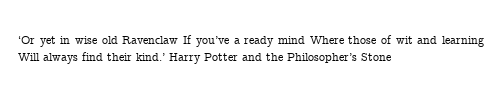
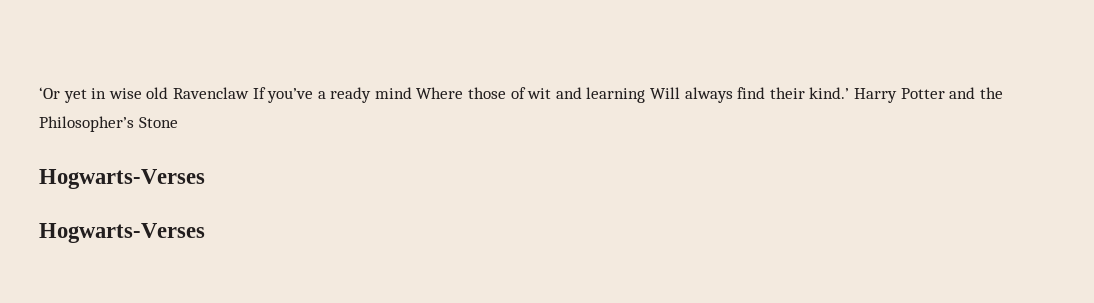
  Harry Potter and the Philosopher’s Stone
+ Hogwarts-Verses
+ Hogwarts-Verses

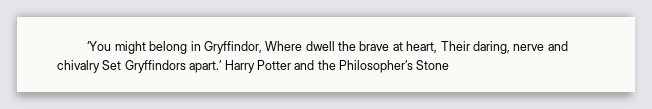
- ‘Or yet in wise old Ravenclaw If you’ve a ready mind Where those of wit and learning Will always find their kind.’
+ ‘You might belong in Gryffindor, Where dwell the brave at heart, Their daring, nerve and chivalry Set Gryffindors apart.’
  Harry Potter and the Philosopher’s Stone
- Hogwarts-Verses
- Hogwarts-Verses

